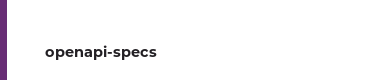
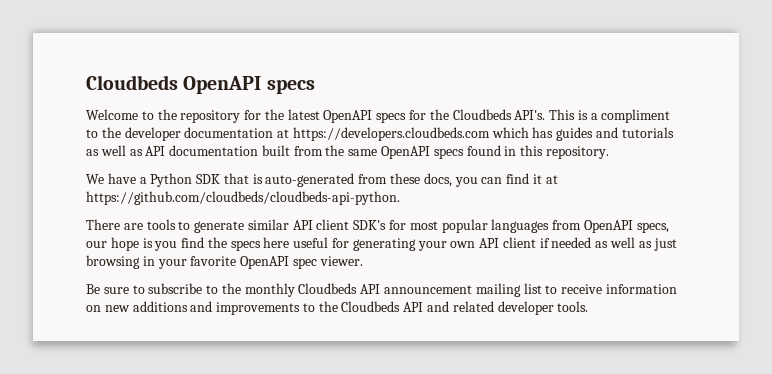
- openapi-specs
+ Cloudbeds OpenAPI specs
+ Welcome to the repository for the latest OpenAPI specs for the Cloudbeds API's. This is a compliment to the developer documentation at https://developers.cloudbeds.com which has guides and tutorials as well as API documentation built from the same OpenAPI specs found in this repository.
+ We have a Python SDK that is auto-generated from these docs, you can find it at https://github.com/cloudbeds/cloudbeds-api-python.
+ There are tools to generate similar API client SDK's for most popular languages from OpenAPI specs, our hope is you find the specs here useful for generating your own API client if needed as well as just browsing in your favorite OpenAPI spec viewer.
+ Be sure to subscribe to the monthly Cloudbeds API announcement mailing list to receive information on new additions and improvements to the Cloudbeds API and related developer tools.

